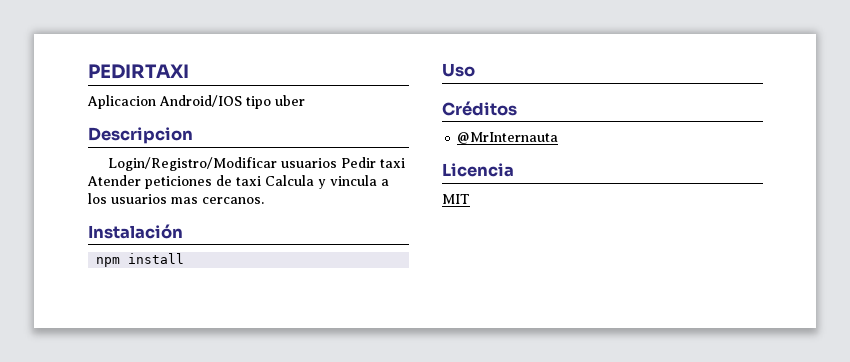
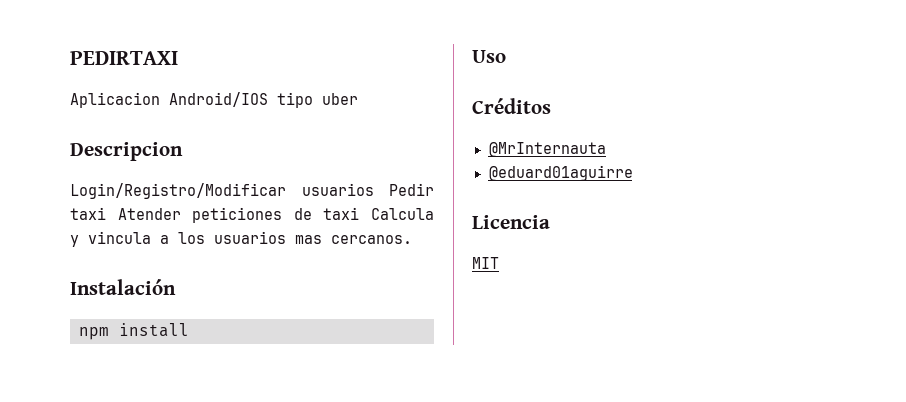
+ @eduard01aguirre

